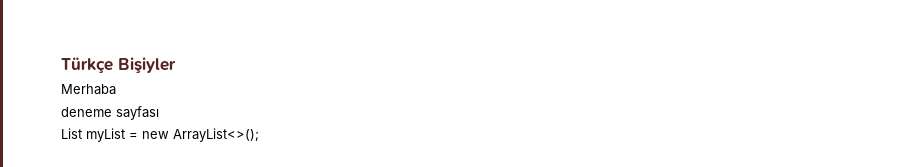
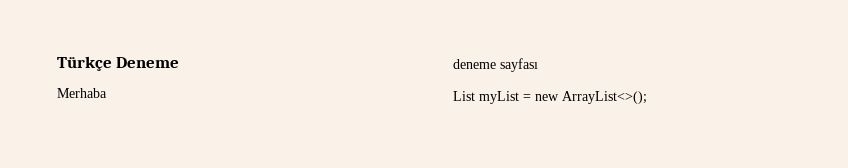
- Türkçe Bişiyler
+ Türkçe Deneme

